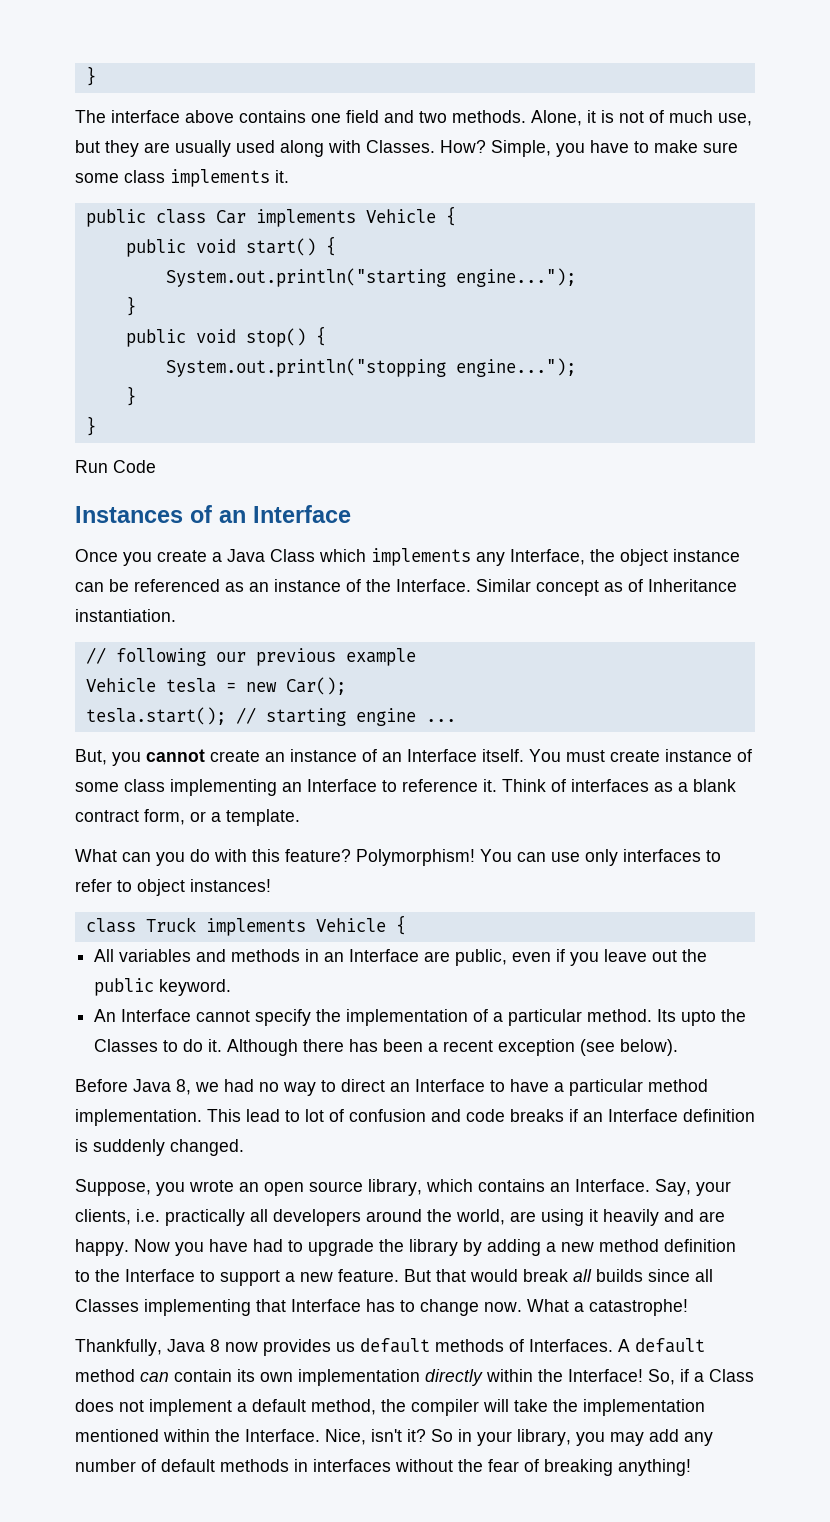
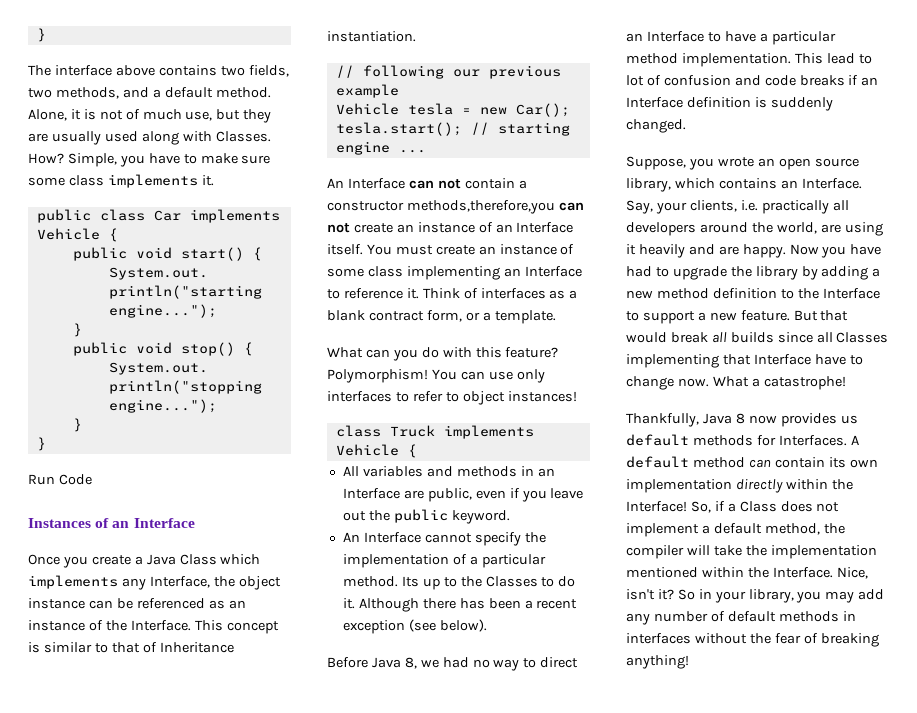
- The interface above contains one field and two methods.
+ The interface above contains two fields, two methods, and a default method.
- Similar concept as of Inheritance instantiation.
+ This concept is similar to that of Inheritance instantiation.
- But, you cannot create an instance of an Interface itself.
+ An Interface can not contain a constructor methods,therefore,you can not create an instance of an Interface itself.
- You must create instance of some class implementing an Interface to reference it.
+ You must create an instance of some class implementing an Interface to reference it.
- Its upto the Classes to do it.
+ Its up to the Classes to do it.
- But that would break all builds since all Classes implementing that Interface has to change now.
+ But that would break all builds since all Classes implementing that Interface have to change now.
- Thankfully, Java 8 now provides us default methods of Interfaces.
+ Thankfully, Java 8 now provides us default methods for Interfaces.

